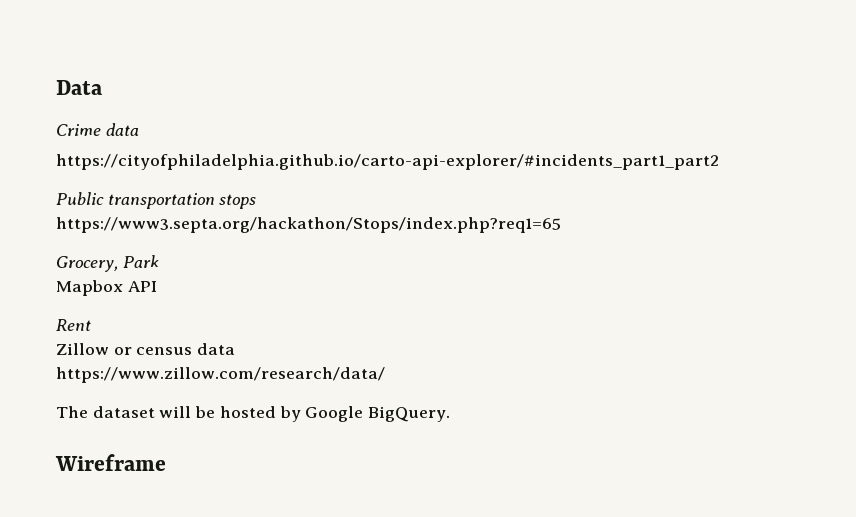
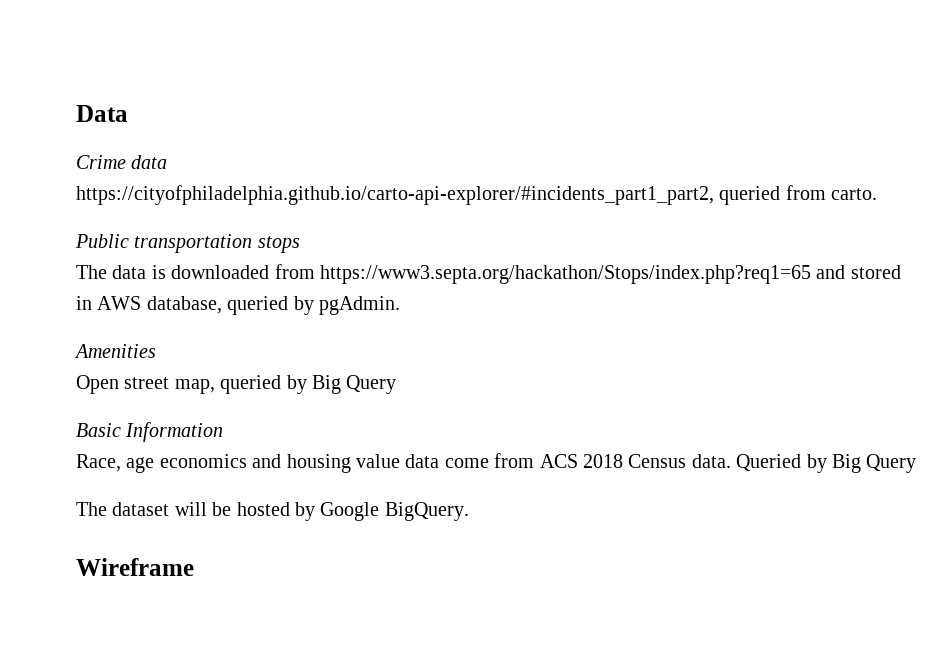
- https://cityofphiladelphia.github.io/carto-api-explorer/#incidents_part1_part2
+ https://cityofphiladelphia.github.io/carto-api-explorer/#incidents_part1_part2, queried from carto.
- https://www3.septa.org/hackathon/Stops/index.php?req1=65
- Grocery, Park
- Mapbox API
- Rent
- Zillow or census data
- https://www.zillow.com/research/data/
+ The data is downloaded from https://www3.septa.org/hackathon/Stops/index.php?req1=65 and stored in AWS database, queried by pgAdmin.
+ Amenities
+ Open street map, queried by Big Query
+ Basic Information
+ Race, age economics and housing value data come from ACS 2018 Census data. Queried by Big Query

